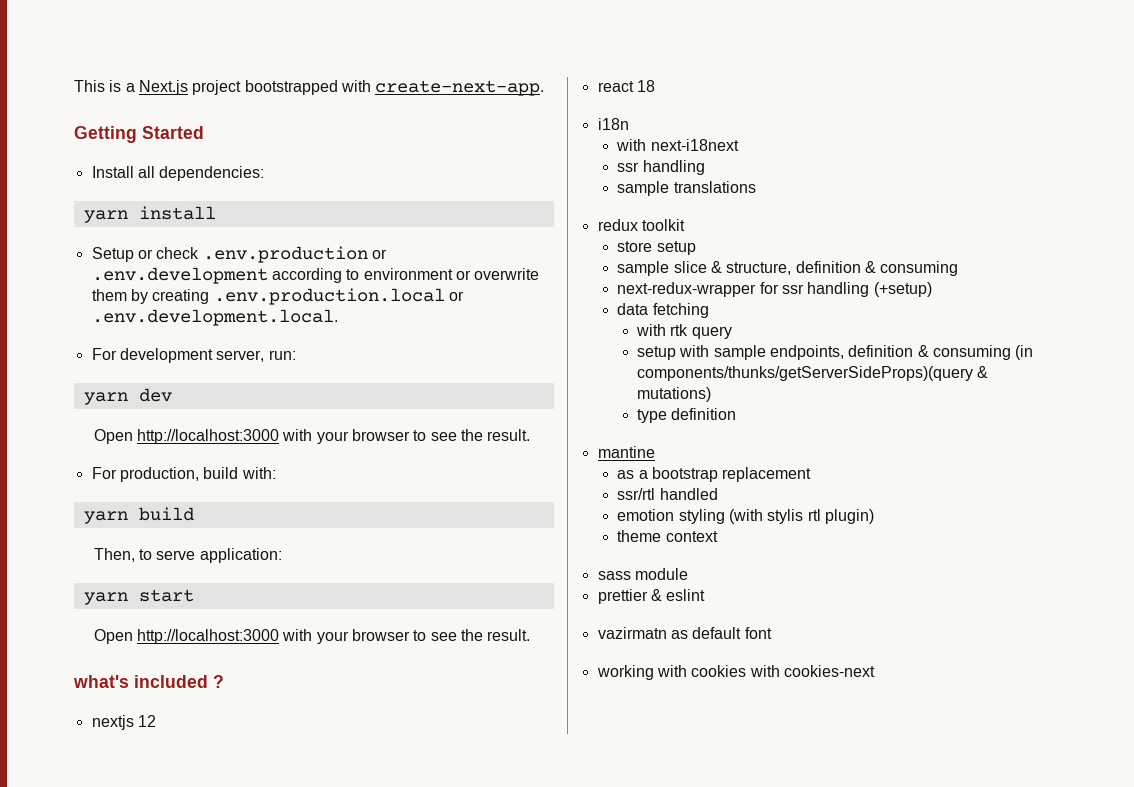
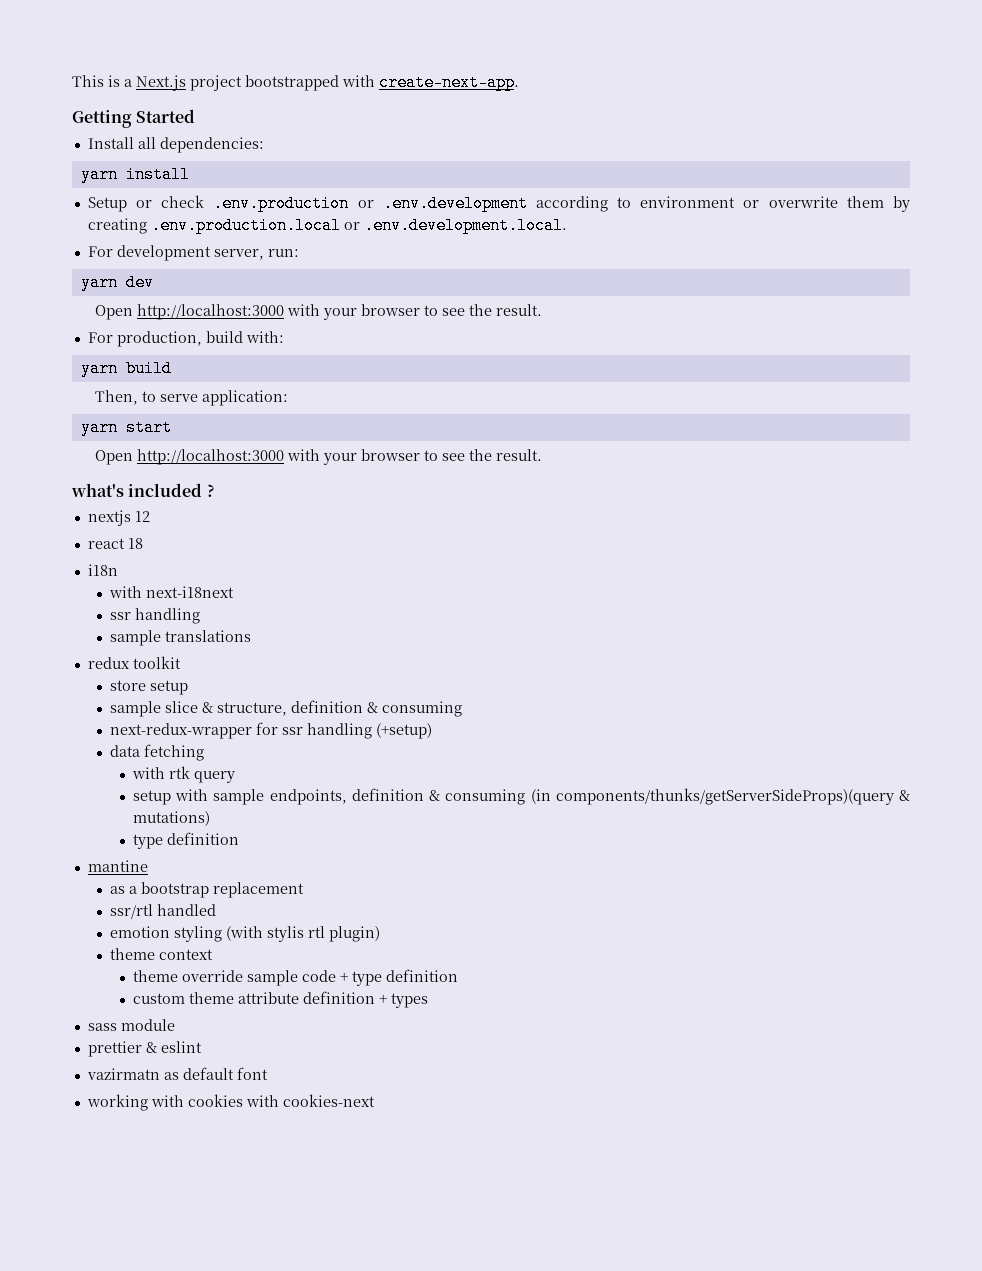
+ theme override sample code + type definition
+ custom theme attribute definition + types

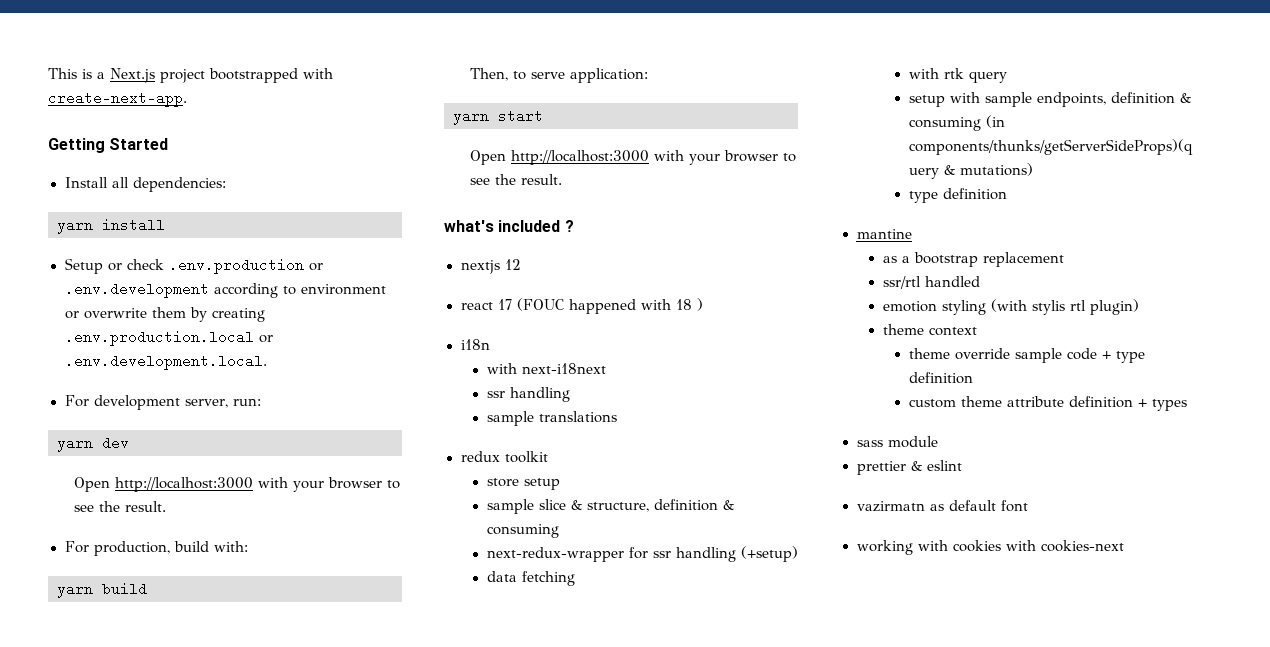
- react 18
+ react 17 (FOUC happened with 18 )

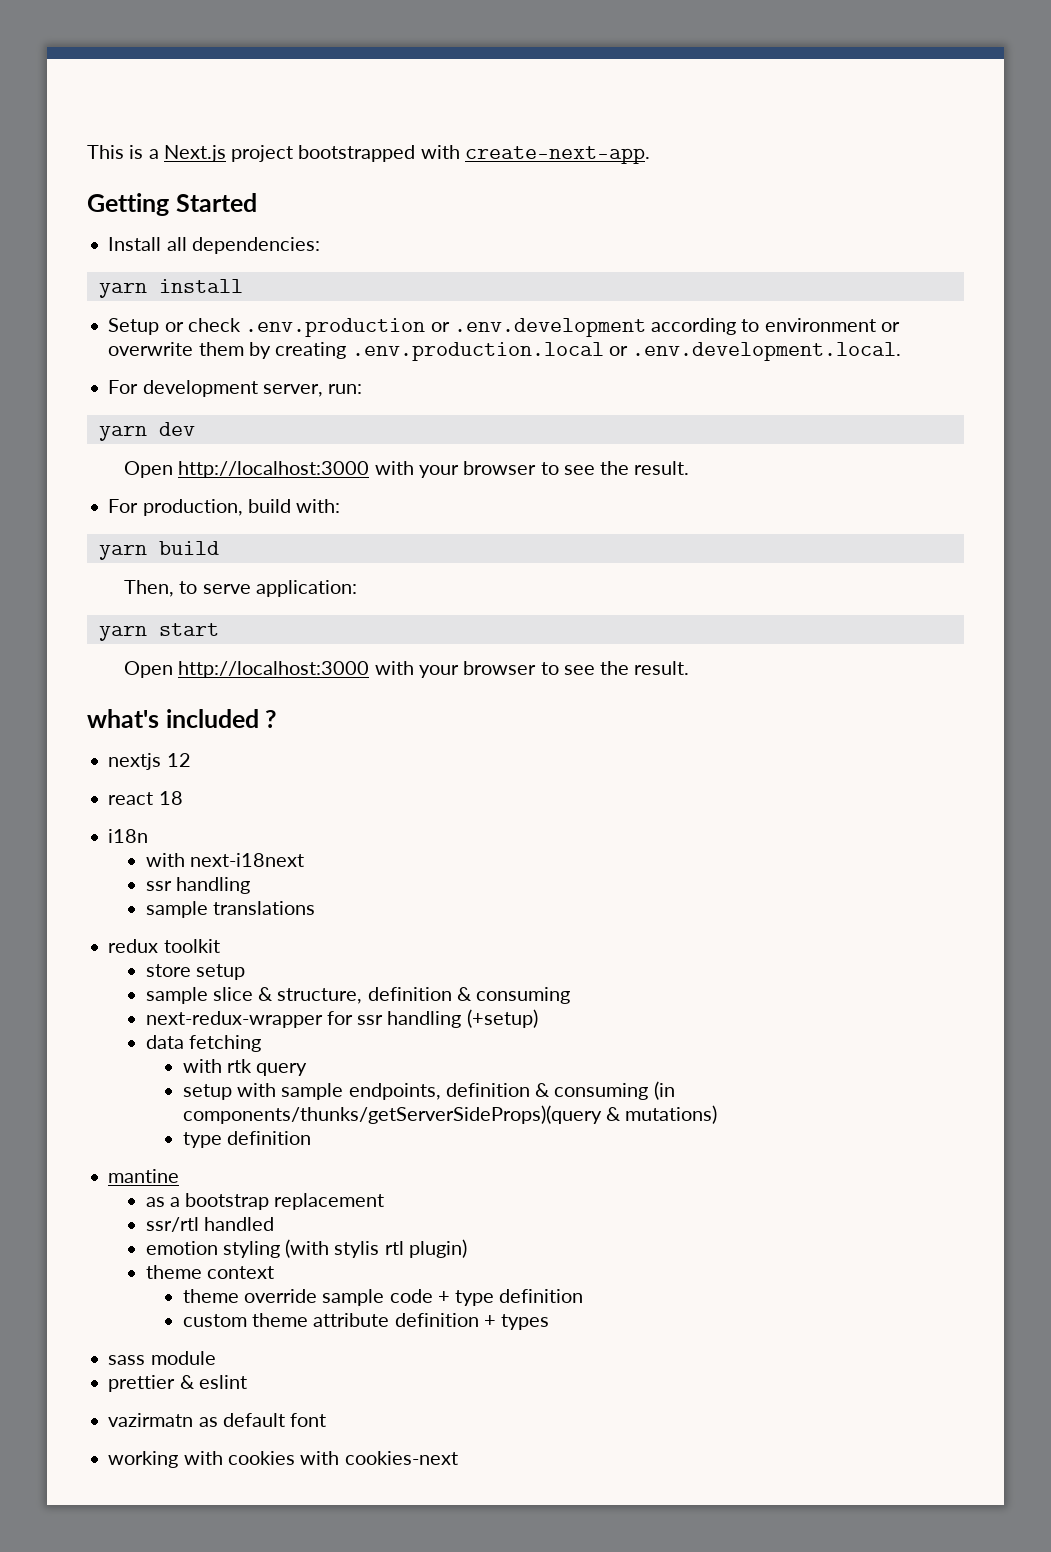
- react 17 (FOUC happened with 18 )
+ react 18

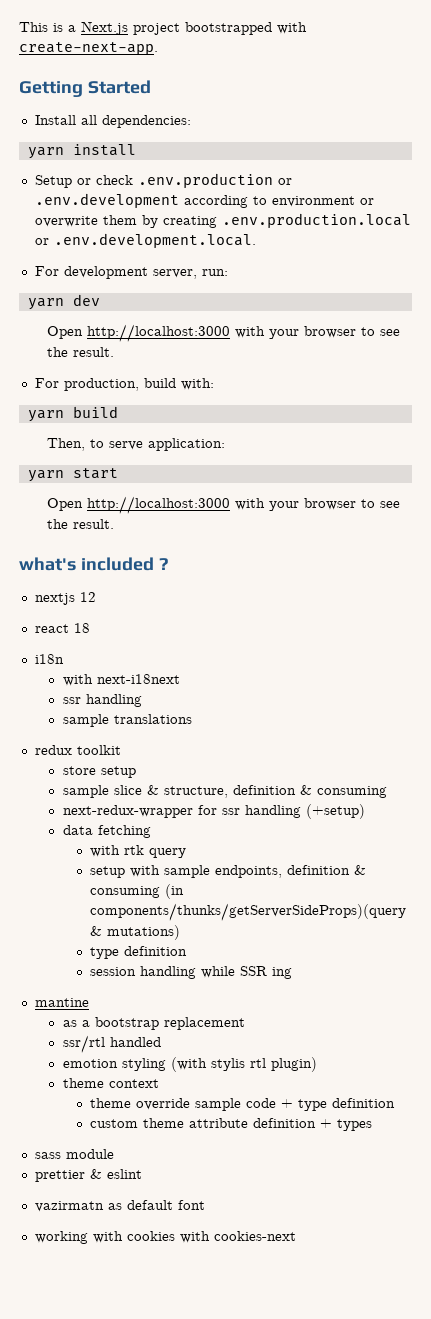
+ session handling while SSR ing

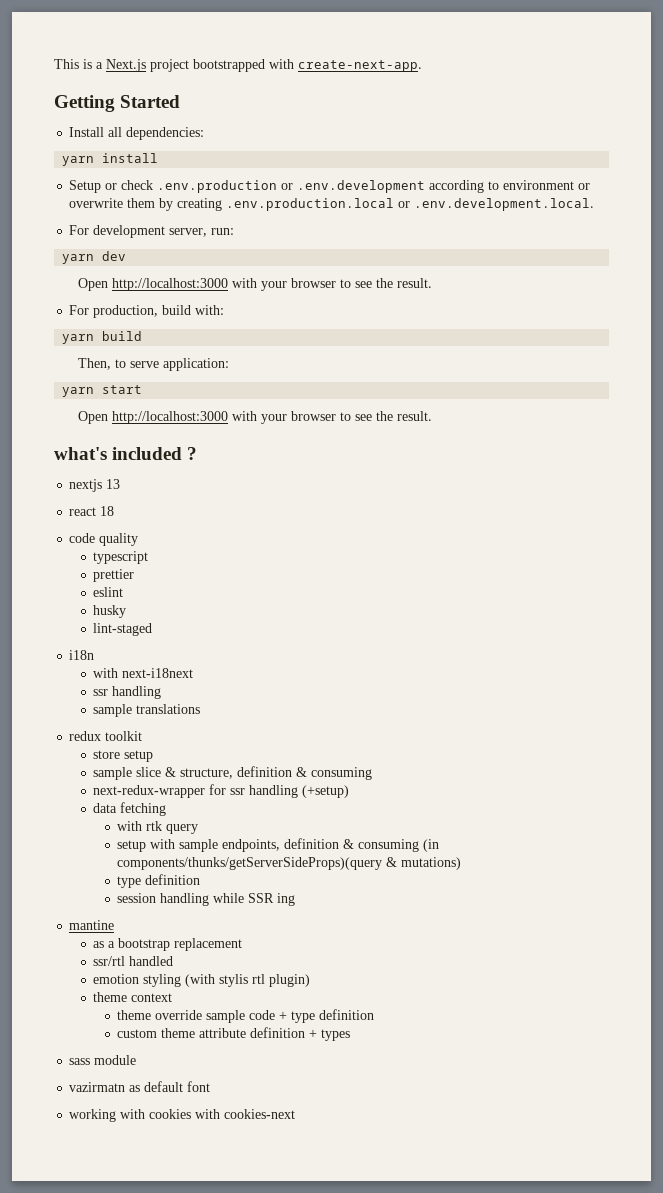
- nextjs 12
+ nextjs 13
+ code quality
+ typescript
+ prettier
+ eslint
+ husky
+ lint-staged
- prettier & eslint

